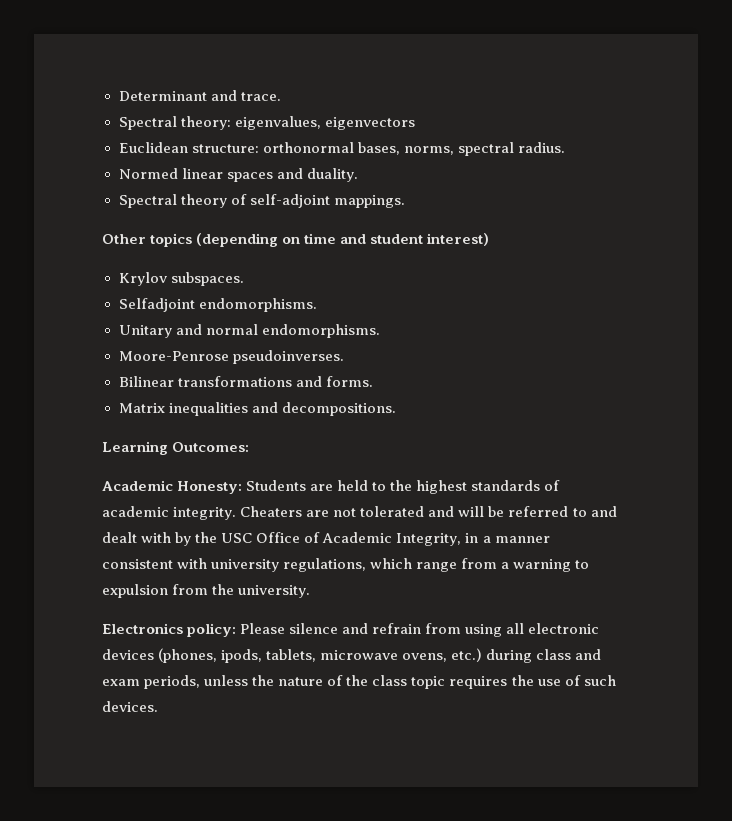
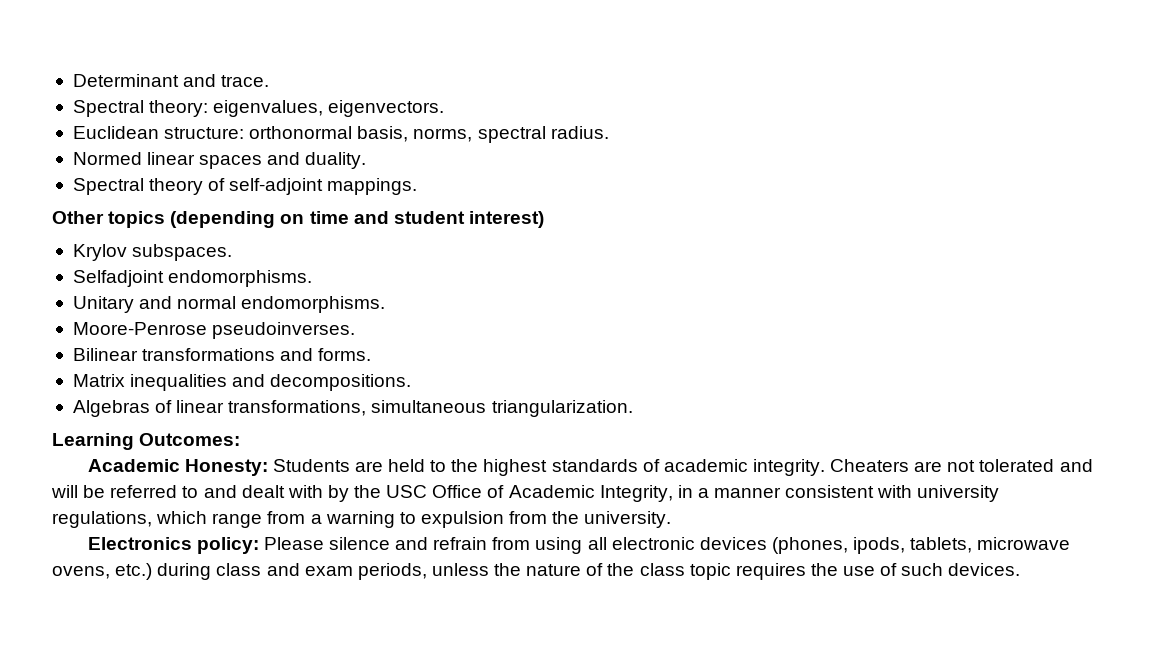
- Spectral theory: eigenvalues, eigenvectors
+ Spectral theory: eigenvalues, eigenvectors.
- Euclidean structure: orthonormal bases, norms, spectral radius.
+ Euclidean structure: orthonormal basis, norms, spectral radius.
+ Algebras of linear transformations, simultaneous triangularization.

